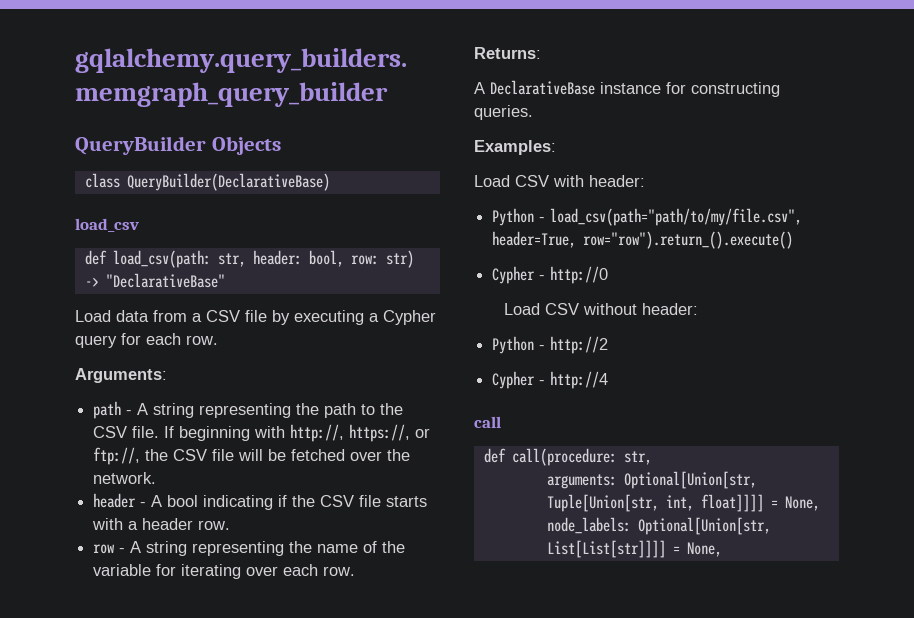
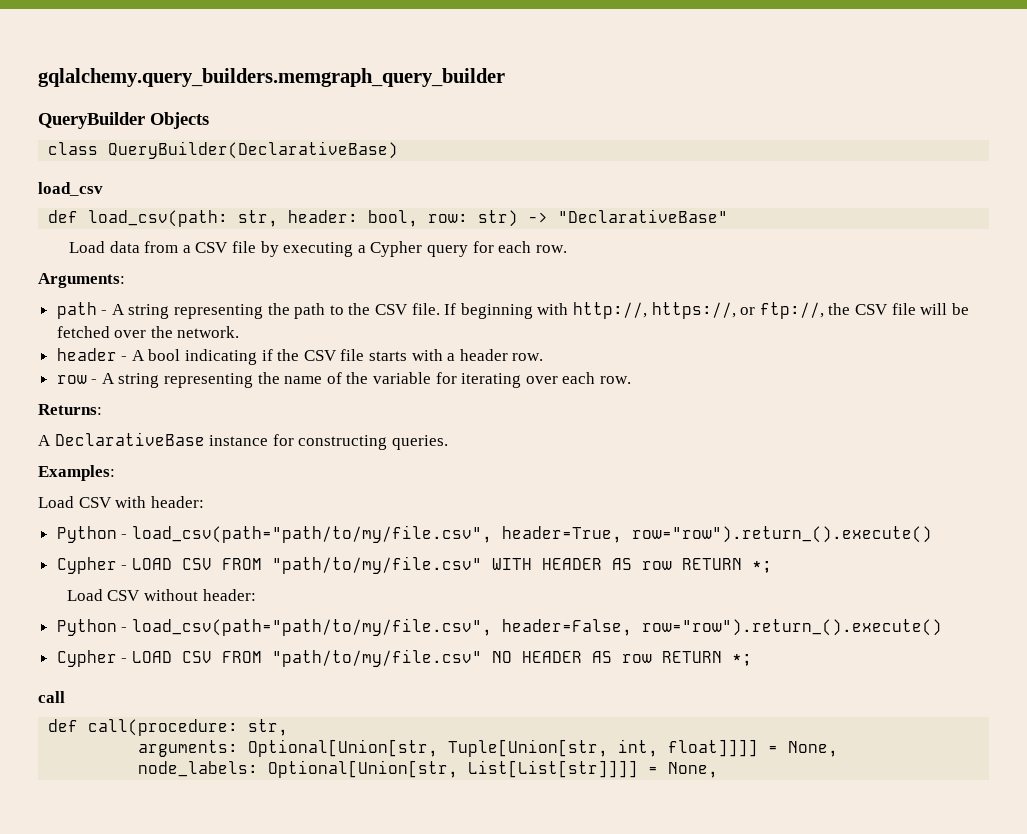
- Cypher - http://0
+ Cypher - LOAD CSV FROM "path/to/my/file.csv" WITH HEADER AS row RETURN *;
- Python - http://2
- Cypher - http://4
+ Python - load_csv(path="path/to/my/file.csv", header=False, row="row").return_().execute()
+ Cypher - LOAD CSV FROM "path/to/my/file.csv" NO HEADER AS row RETURN *;

